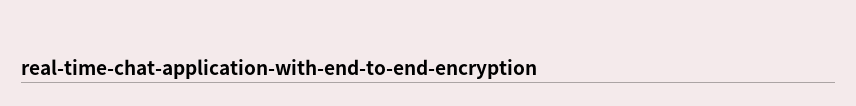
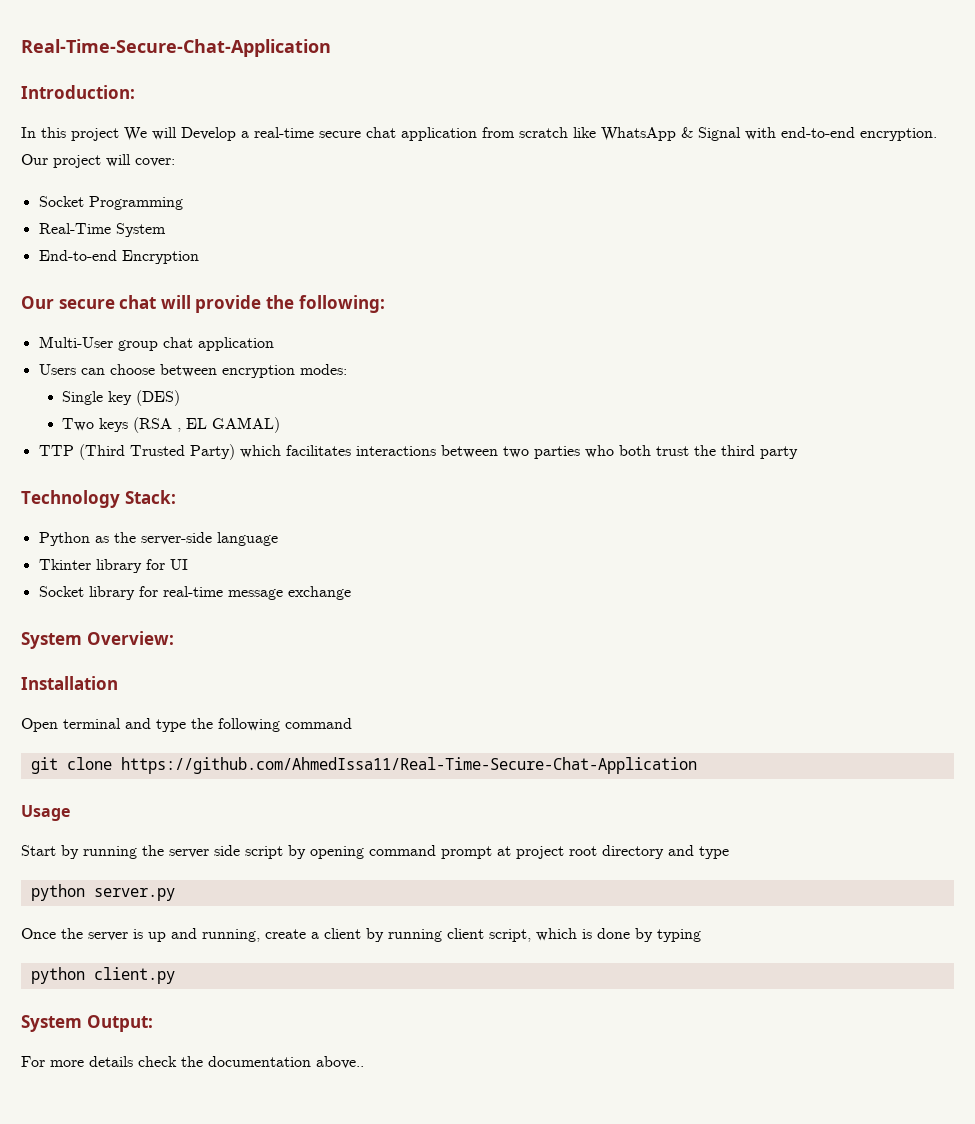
- real-time-chat-application-with-end-to-end-encryption
+ Real-Time-Secure-Chat-Application
+ Introduction:
+ In this project We will Develop a real-time secure chat application from scratch like WhatsApp & Signal with end-to-end encryption. Our project will cover:
+ Socket Programming
+ Real-Time System
+ End-to-end Encryption
+ Our secure chat will provide the following:
+ Multi-User group chat application
+ Users can choose between encryption modes:
+ Single key (DES)
+ Two keys (RSA , EL GAMAL)
+ TTP (Third Trusted Party) which facilitates interactions between two parties who both trust the third party
+ Technology Stack:
+ Python as the server-side language
+ Tkinter library for UI
+ Socket library for real-time message exchange
+ System Overview:
+ Installation
+ Open terminal and type the following command
+ git clone https://github.com/AhmedIssa11/Real-Time-Secure-Chat-Application
+ Usage
+ Start by running the server side script by opening command prompt at project root directory and type
+ python server.py
+ Once the server is up and running, create a client by running client script, which is done by typing
+ python client.py
+ System Output:
+ For more details check the documentation above..

